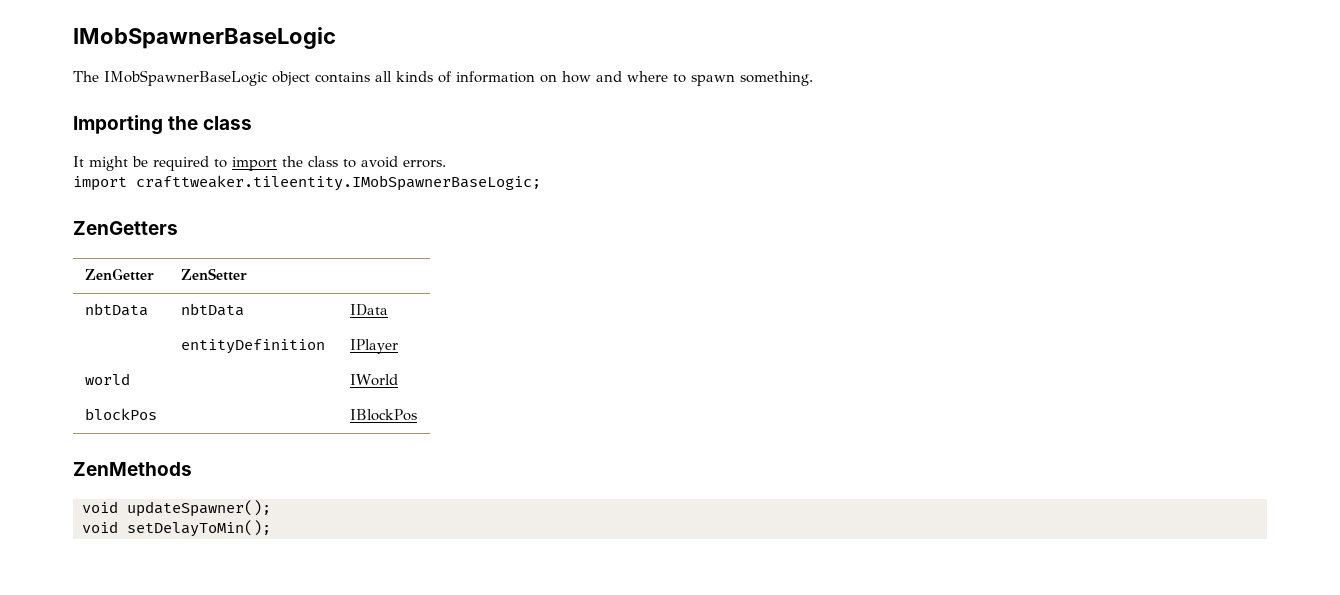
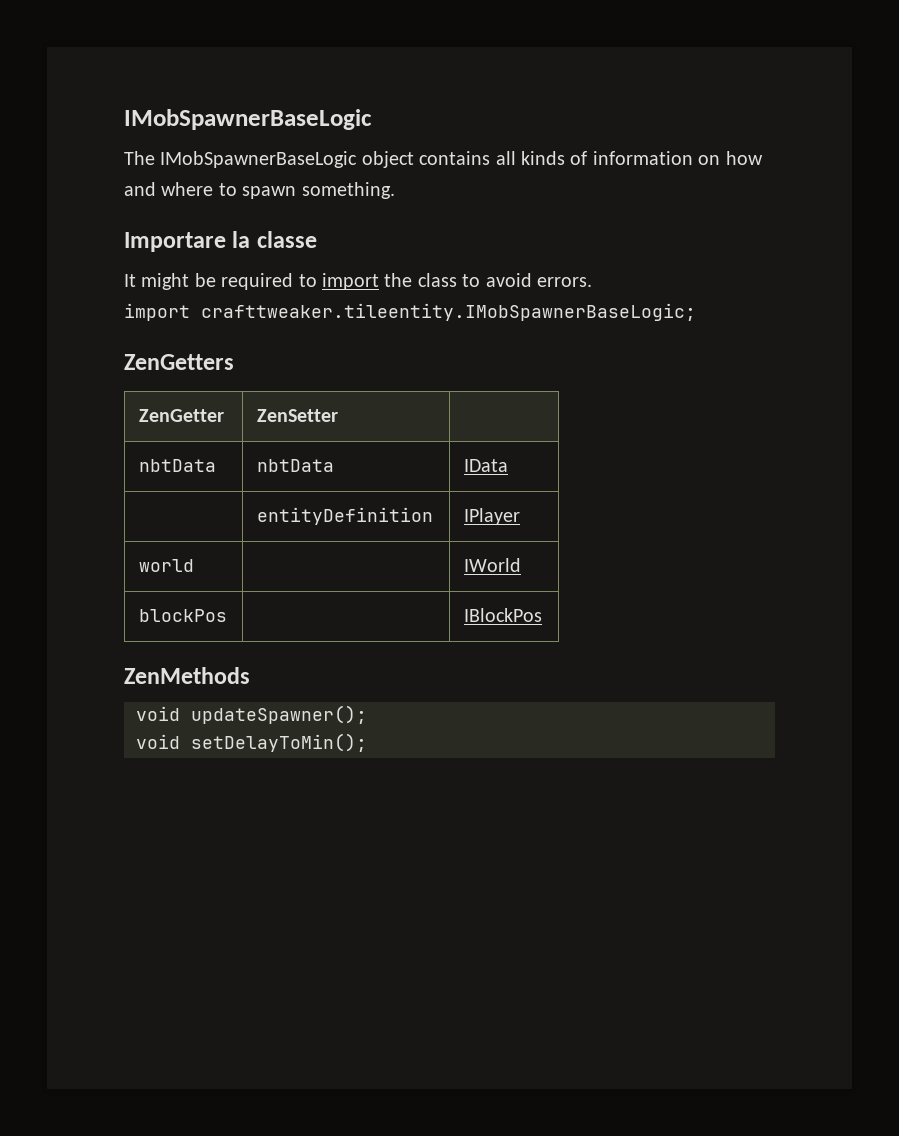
- Importing the class
+ Importare la classe

